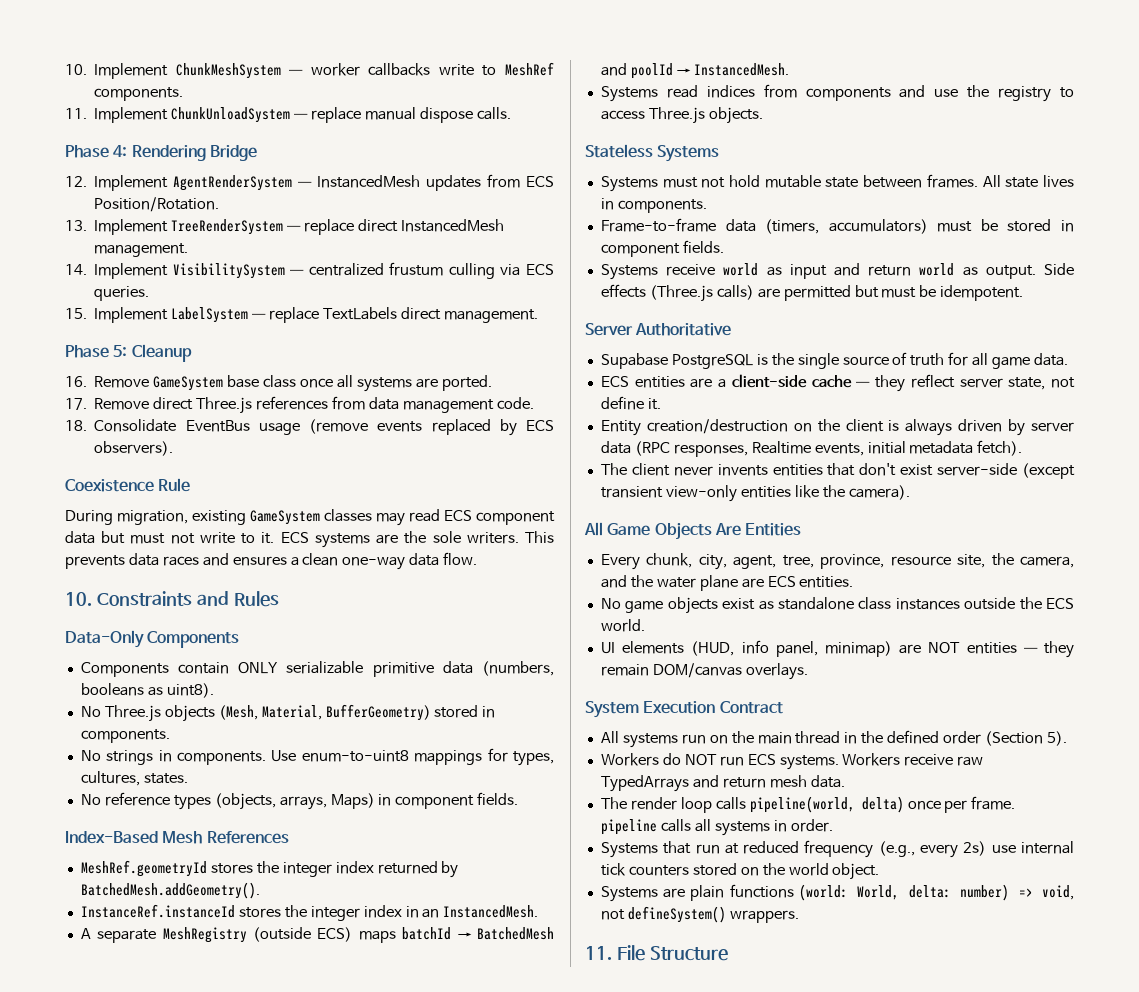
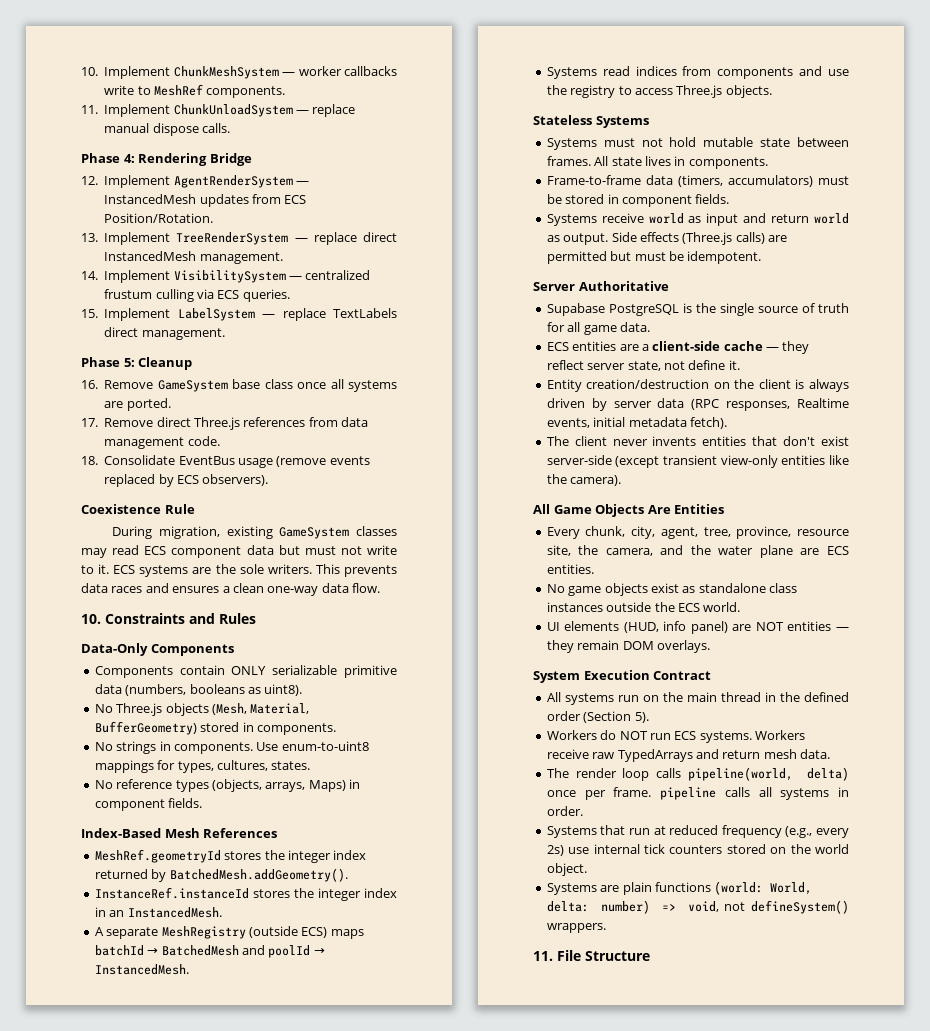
- UI elements (HUD, info panel, minimap) are NOT entities — they remain DOM/canvas overlays.
+ UI elements (HUD, info panel) are NOT entities — they remain DOM overlays.

